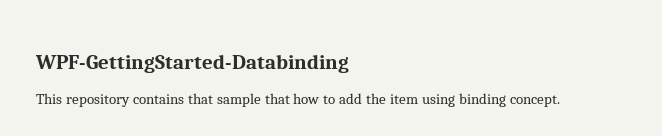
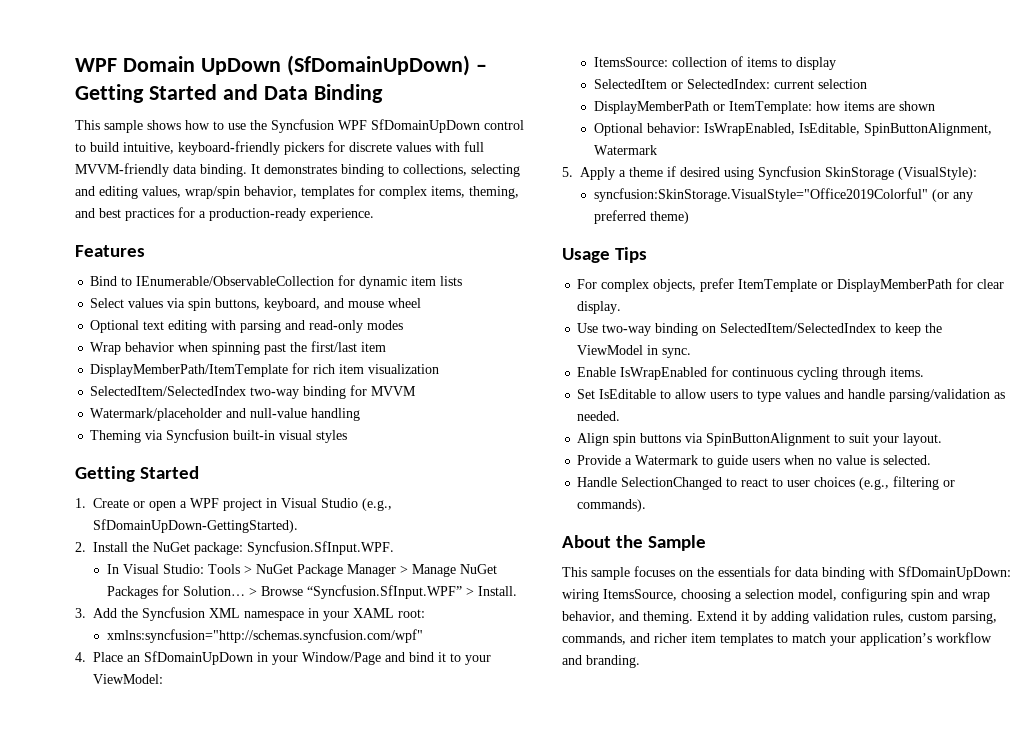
- WPF-GettingStarted-Databinding
- This repository contains that sample that how to add the item using binding concept.
+ WPF Domain UpDown (SfDomainUpDown) – Getting Started and Data Binding
+ This sample shows how to use the Syncfusion WPF SfDomainUpDown control to build intuitive, keyboard-friendly pickers for discrete values with full MVVM-friendly data binding. It demonstrates binding to collections, selecting and editing values, wrap/spin behavior, templates for complex items, theming, and best practices for a production-ready experience.
+ Features
+ Bind to IEnumerable/ObservableCollection for dynamic item lists
+ Select values via spin buttons, keyboard, and mouse wheel
+ Optional text editing with parsing and read-only modes
+ Wrap behavior when spinning past the first/last item
+ DisplayMemberPath/ItemTemplate for rich item visualization
+ SelectedItem/SelectedIndex two-way binding for MVVM
+ Watermark/placeholder and null-value handling
+ Theming via Syncfusion built-in visual styles
+ Getting Started
+ 1. Create or open a WPF project in Visual Studio (e.g., SfDomainUpDown-GettingStarted).
+ 2. Install the NuGet package: Syncfusion.SfInput.WPF.
+ In Visual Studio: Tools > NuGet Package Manager > Manage NuGet Packages for Solution… > Browse “Syncfusion.SfInput.WPF” > Install.
+ 3. Add the Syncfusion XML namespace in your XAML root:
+ xmlns:syncfusion="http://schemas.syncfusion.com/wpf"
+ 4. Place an SfDomainUpDown in your Window/Page and bind it to your ViewModel:
+ ItemsSource: collection of items to display
+ SelectedItem or SelectedIndex: current selection
+ DisplayMemberPath or ItemTemplate: how items are shown
+ Optional behavior: IsWrapEnabled, IsEditable, SpinButtonAlignment, Watermark
+ 5. Apply a theme if desired using Syncfusion SkinStorage (VisualStyle):
+ syncfusion:SkinStorage.VisualStyle="Office2019Colorful" (or any preferred theme)
+ Usage Tips
+ For complex objects, prefer ItemTemplate or DisplayMemberPath for clear display.
+ Use two-way binding on SelectedItem/SelectedIndex to keep the ViewModel in sync.
+ Enable IsWrapEnabled for continuous cycling through items.
+ Set IsEditable to allow users to type values and handle parsing/validation as needed.
+ Align spin buttons via SpinButtonAlignment to suit your layout.
+ Provide a Watermark to guide users when no value is selected.
+ Handle SelectionChanged to react to user choices (e.g., filtering or commands).
+ About the Sample
+ This sample focuses on the essentials for data binding with SfDomainUpDown: wiring ItemsSource, choosing a selection model, configuring spin and wrap behavior, and theming. Extend it by adding validation rules, custom parsing, commands, and richer item templates to match your application’s workflow and branding.

